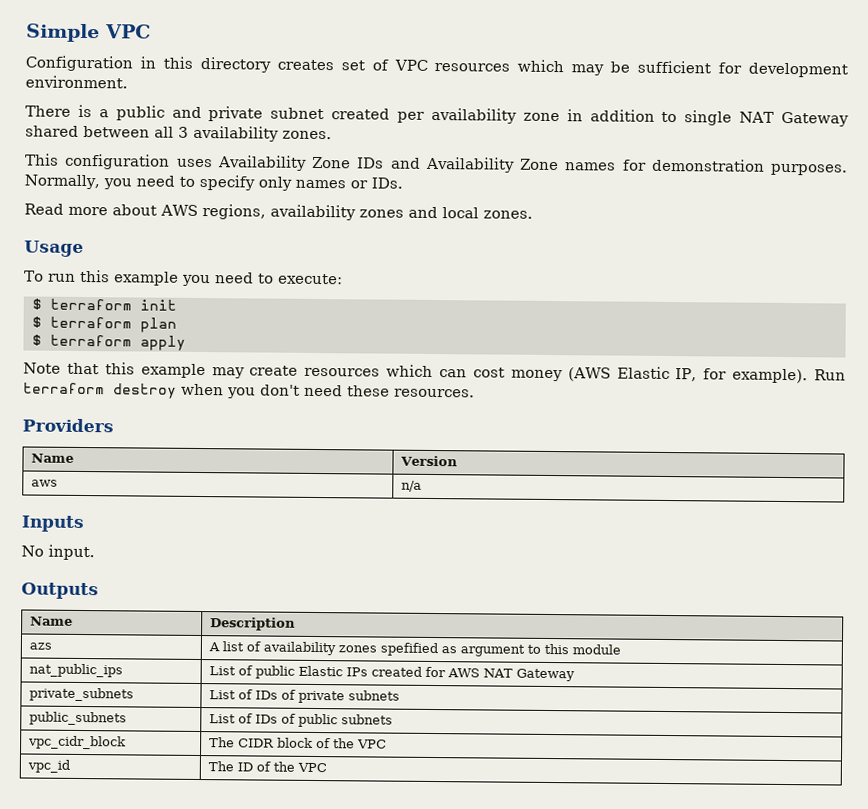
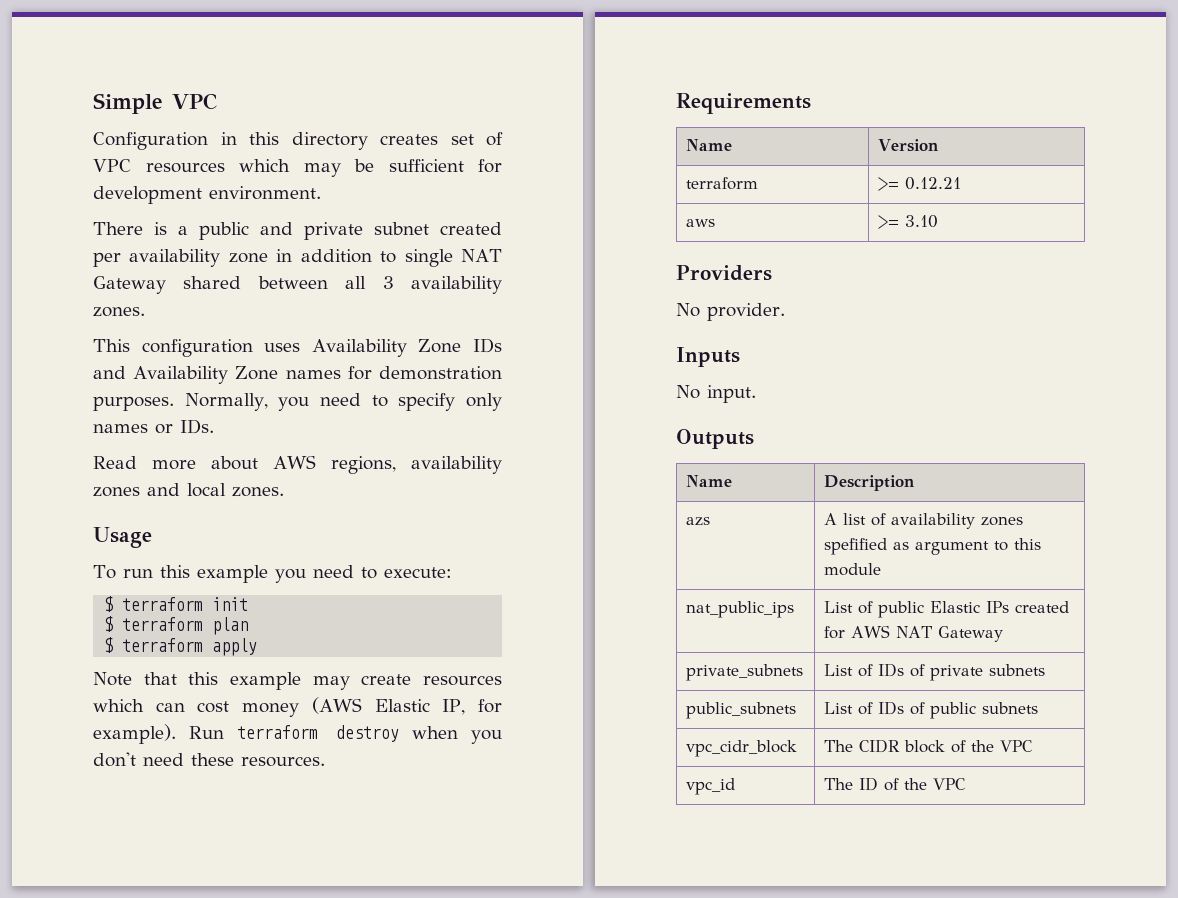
- Providers
+ Requirements
- aws | n/a
+ terraform | >= 0.12.21
+ aws | >= 3.10
+ Providers
+ No provider.

